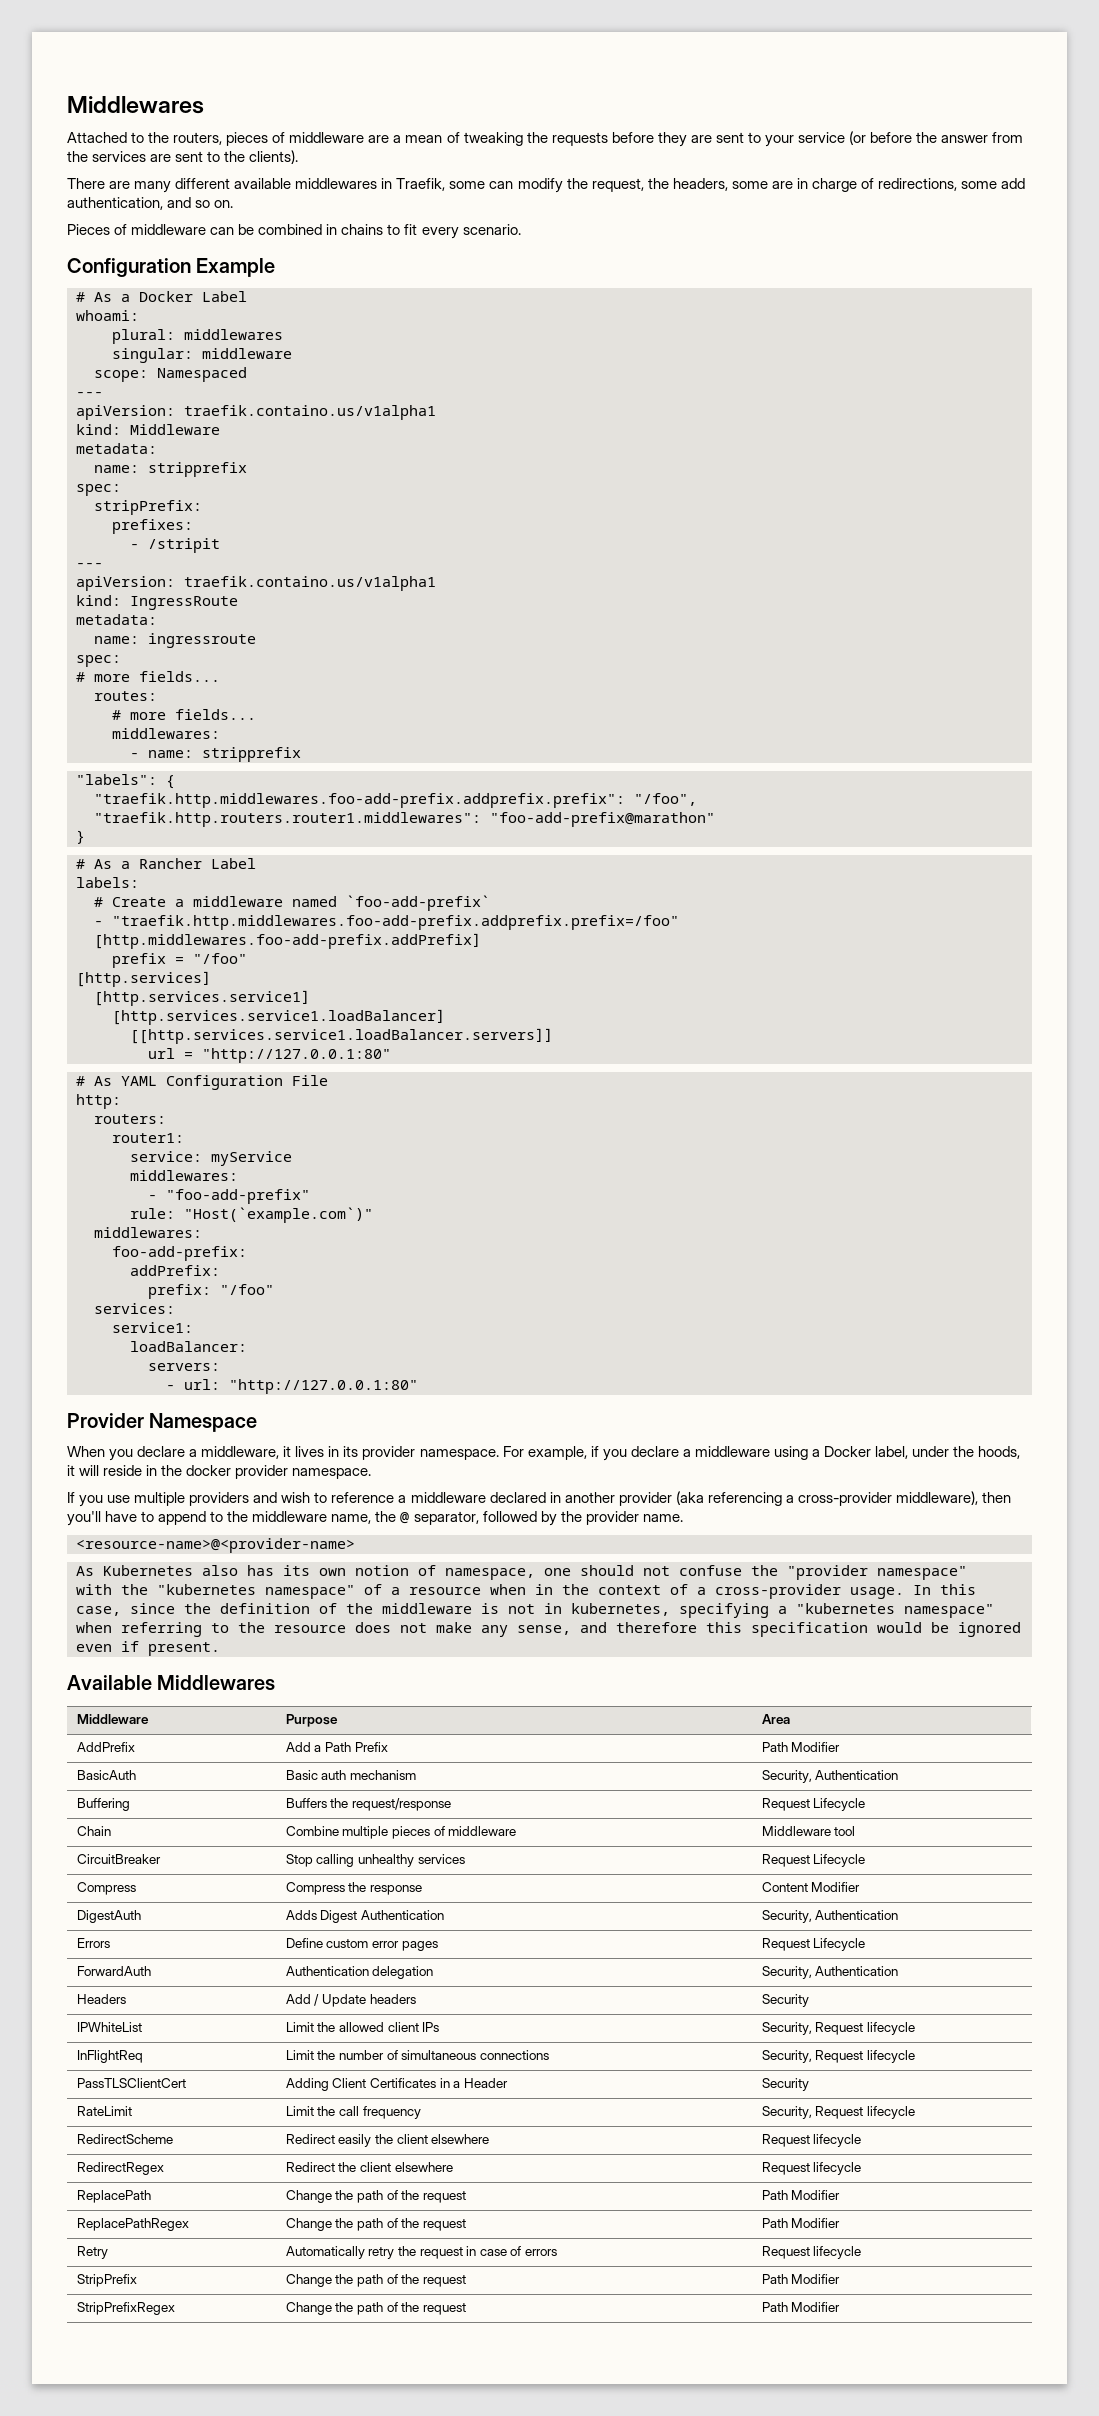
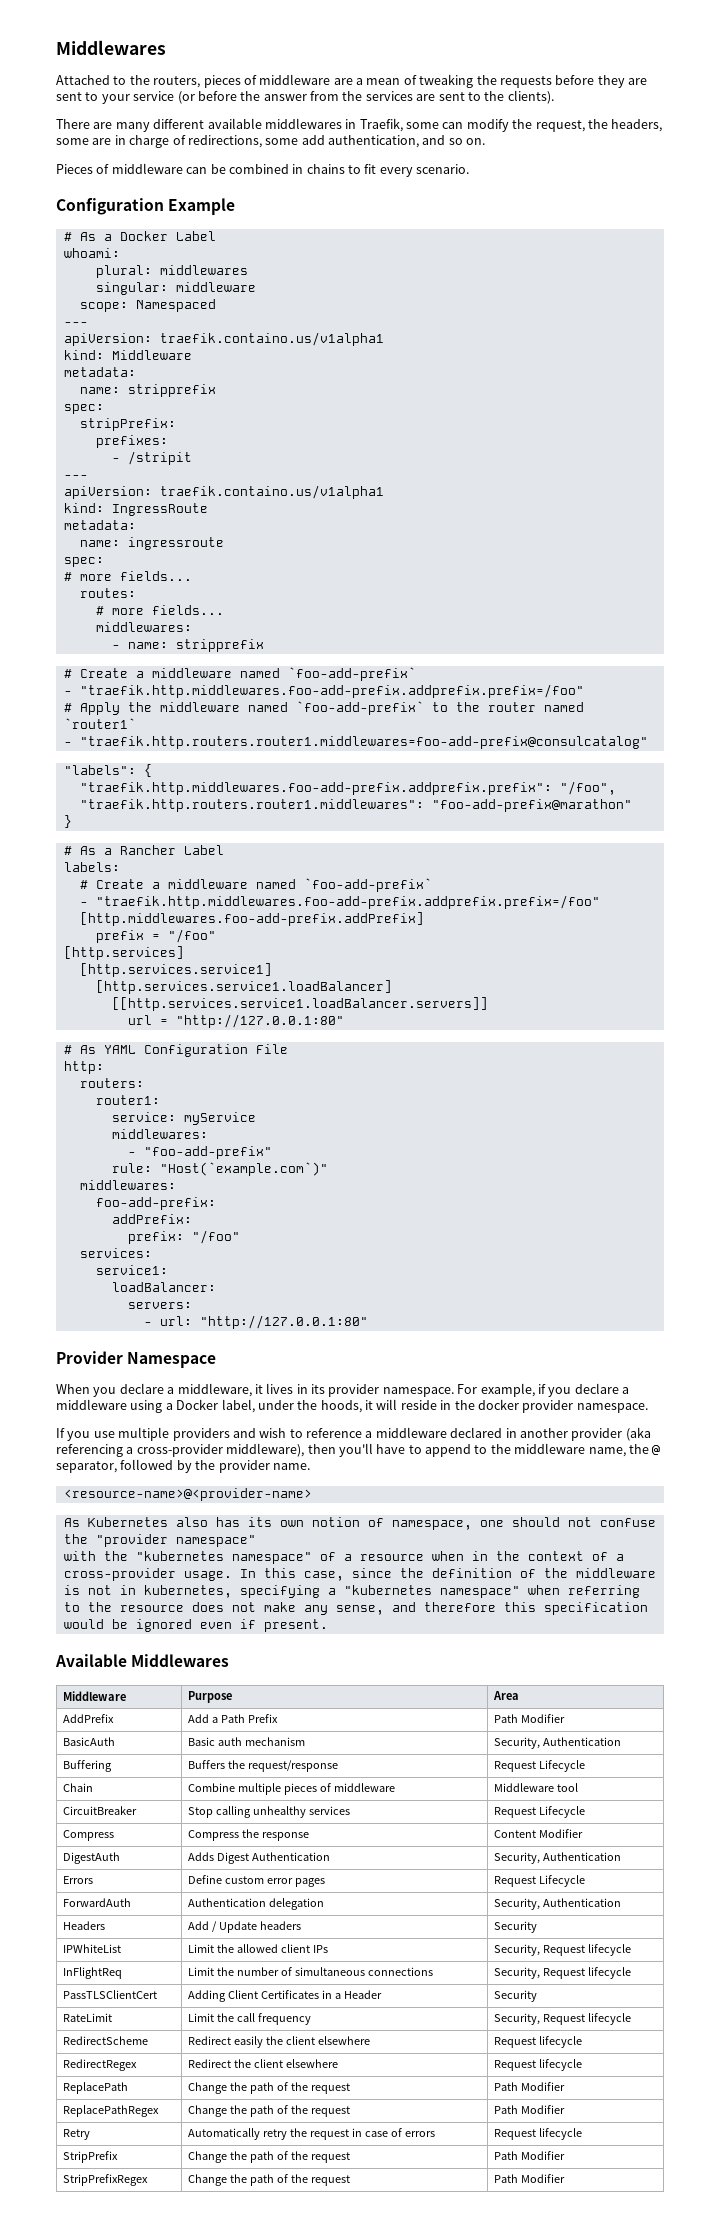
  - name: stripprefix
+ # Create a middleware named `foo-add-prefix`
+ - "traefik.http.middlewares.foo-add-prefix.addprefix.prefix=/foo"
+ # Apply the middleware named `foo-add-prefix` to the router named `router1`
+ - "traefik.http.routers.router1.middlewares=foo-add-prefix@consulcatalog"

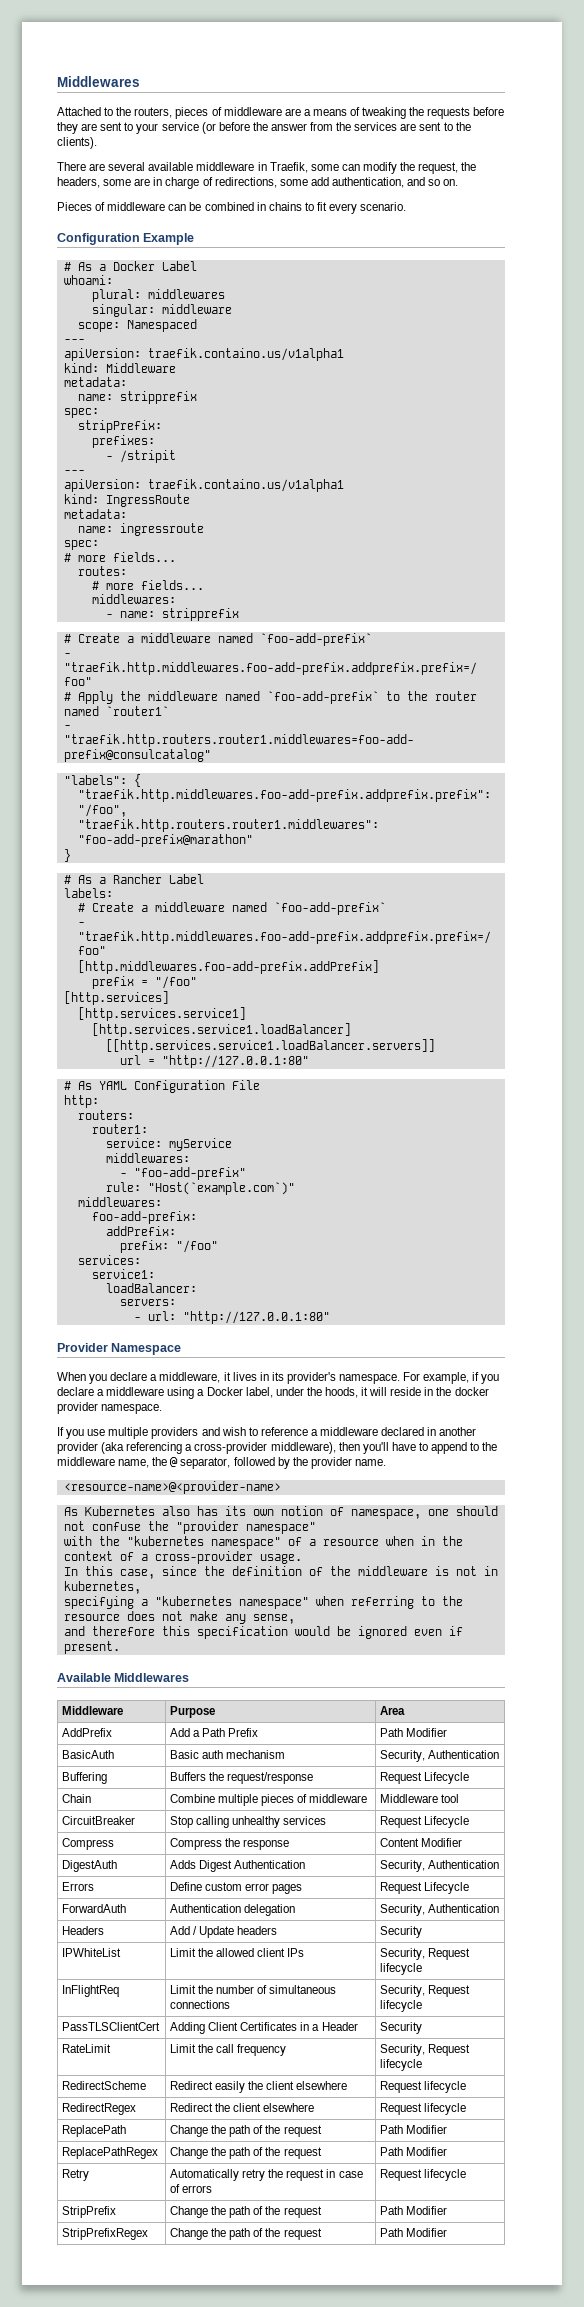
- Attached to the routers, pieces of middleware are a mean of tweaking the requests before they are sent to your service (or before the answer from the services are sent to the clients).
+ Attached to the routers, pieces of middleware are a means of tweaking the requests before they are sent to your service (or before the answer from the services are sent to the clients).
- There are many different available middlewares in Traefik, some can modify the request, the headers, some are in charge of redirections, some add authentication, and so on.
+ There are several available middleware in Traefik, some can modify the request, the headers, some are in charge of redirections, some add authentication, and so on.
- When you declare a middleware, it lives in its provider namespace.
+ When you declare a middleware, it lives in its provider's namespace.
- with the "kubernetes namespace" of a resource when in the context of a cross-provider usage. In this case, since the definition of the middleware is not in kubernetes, specifying a "kubernetes namespace" when referring to the resource does not make any sense, and therefore this specification would be ignored even if present.
+ with the "kubernetes namespace" of a resource when in the context of a cross-provider usage.
+ In this case, since the definition of the middleware is not in kubernetes,
+ specifying a "kubernetes namespace" when referring to the resource does not make any sense,
+ and therefore this specification would be ignored even if present.

